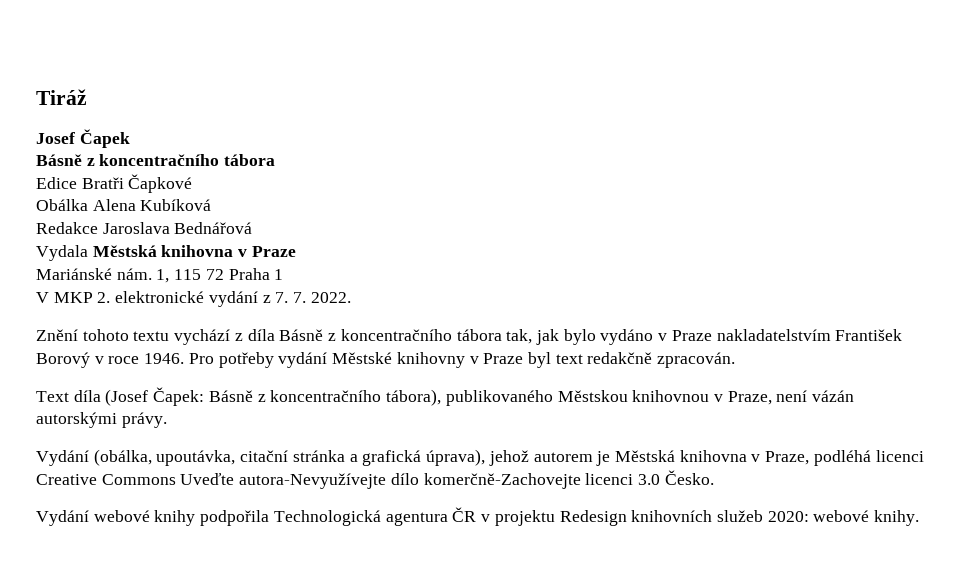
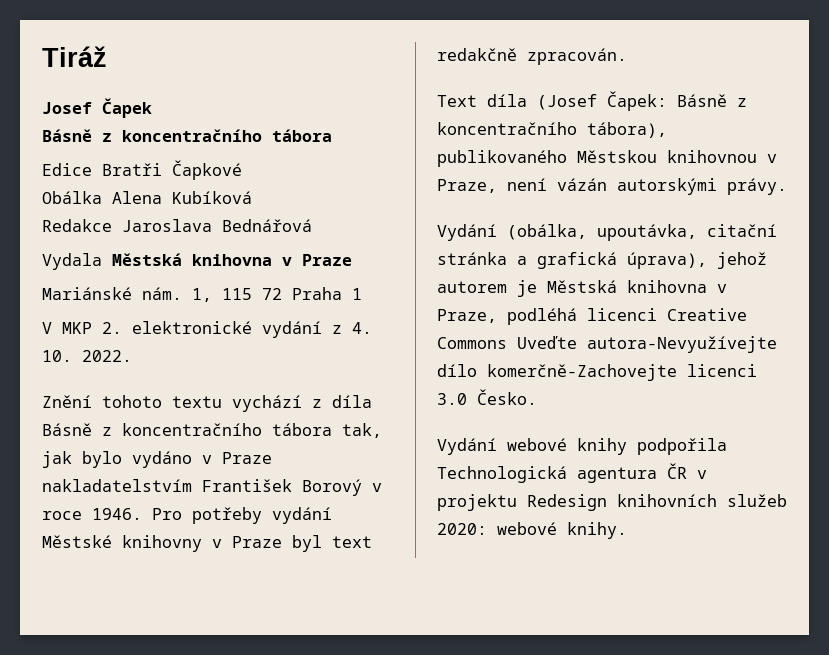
- V MKP 2. elektronické vydání z 7. 7. 2022.
+ V MKP 2. elektronické vydání z 4. 10. 2022.

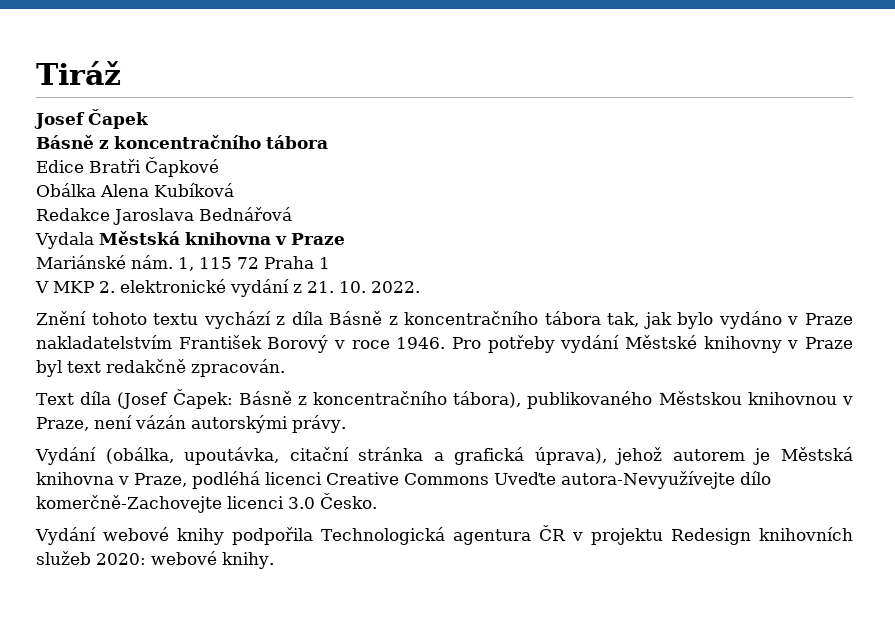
- V MKP 2. elektronické vydání z 4. 10. 2022.
+ V MKP 2. elektronické vydání z 21. 10. 2022.

